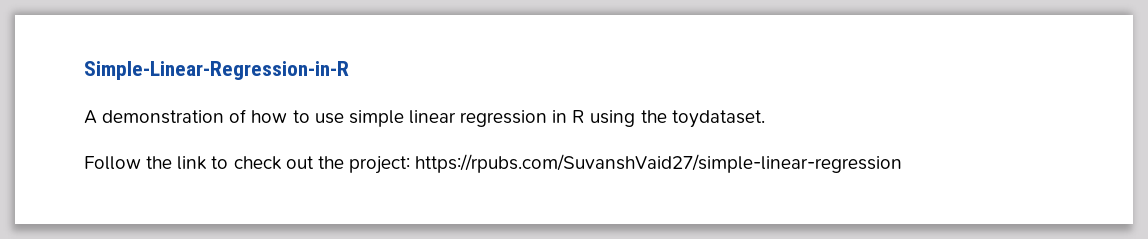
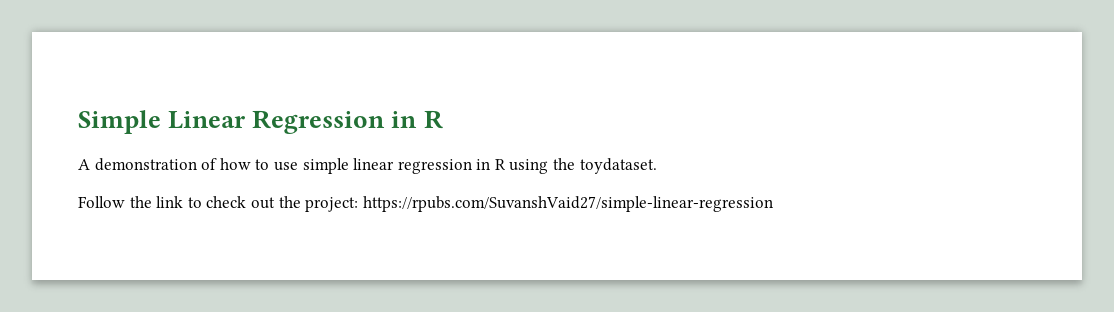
- Simple-Linear-Regression-in-R
+ Simple Linear Regression in R

